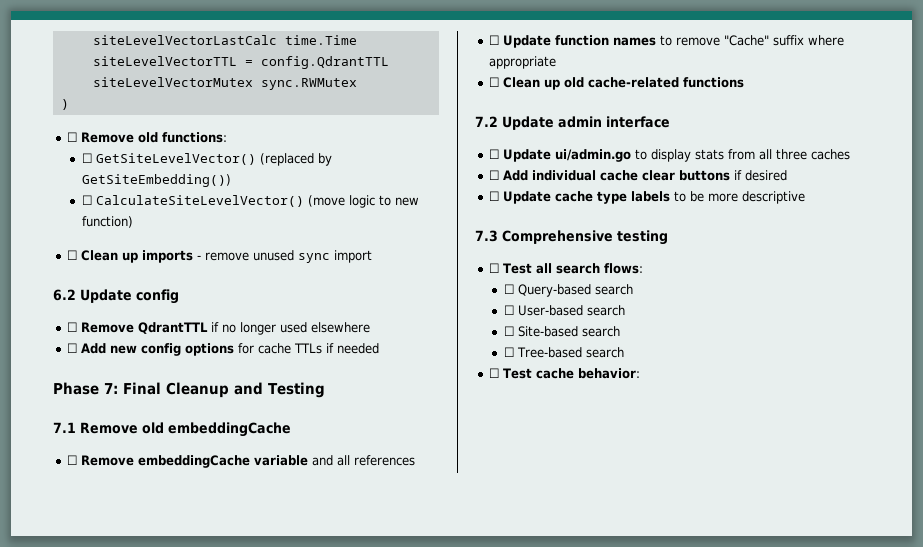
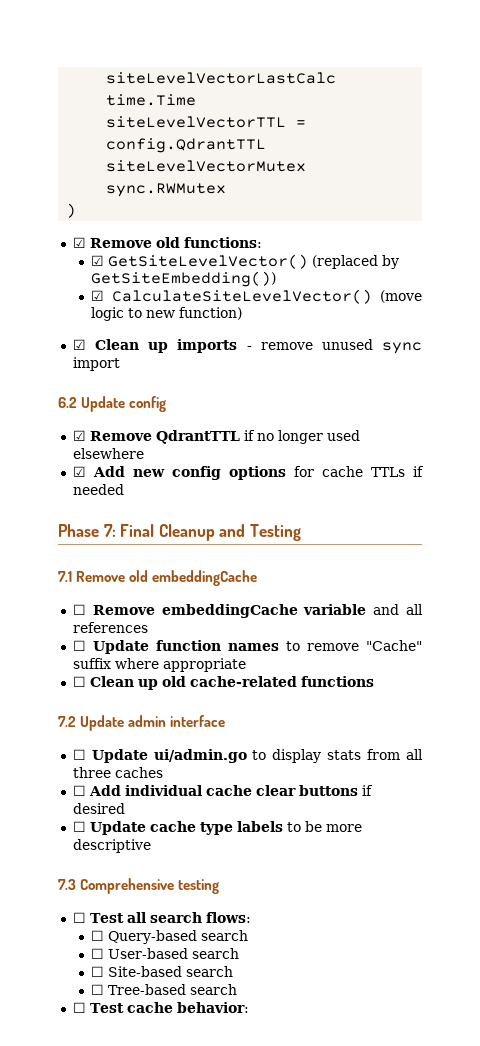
- ☐ Remove old functions:
+ ☑ Remove old functions:
- ☐ GetSiteLevelVector() (replaced by GetSiteEmbedding())
+ ☑ GetSiteLevelVector() (replaced by GetSiteEmbedding())
- ☐ CalculateSiteLevelVector() (move logic to new function)
+ ☑ CalculateSiteLevelVector() (move logic to new function)
- ☐ Clean up imports - remove unused sync import
+ ☑ Clean up imports - remove unused sync import
- ☐ Remove QdrantTTL if no longer used elsewhere
+ ☑ Remove QdrantTTL if no longer used elsewhere
- ☐ Add new config options for cache TTLs if needed
+ ☑ Add new config options for cache TTLs if needed

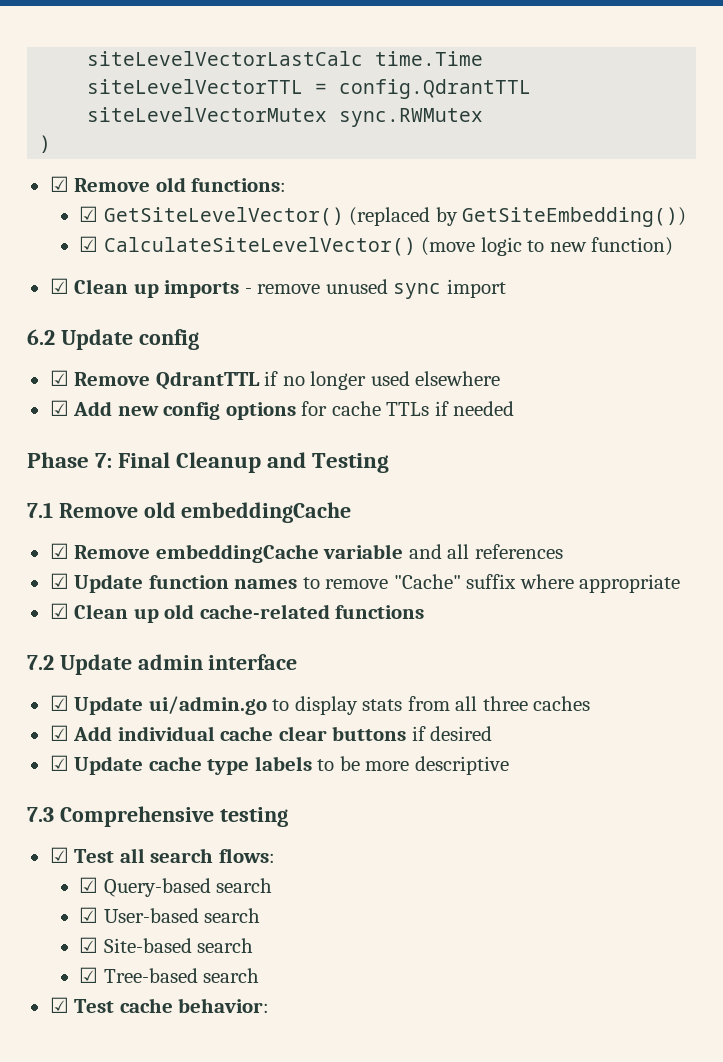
- ☐ Remove embeddingCache variable and all references
+ ☑ Remove embeddingCache variable and all references
- ☐ Update function names to remove "Cache" suffix where appropriate
+ ☑ Update function names to remove "Cache" suffix where appropriate
- ☐ Clean up old cache-related functions
+ ☑ Clean up old cache-related functions
- ☐ Update ui/admin.go to display stats from all three caches
+ ☑ Update ui/admin.go to display stats from all three caches
- ☐ Add individual cache clear buttons if desired
+ ☑ Add individual cache clear buttons if desired
- ☐ Update cache type labels to be more descriptive
+ ☑ Update cache type labels to be more descriptive
- ☐ Test all search flows:
+ ☑ Test all search flows:
- ☐ Query-based search
+ ☑ Query-based search
- ☐ User-based search
+ ☑ User-based search
- ☐ Site-based search
+ ☑ Site-based search
- ☐ Tree-based search
+ ☑ Tree-based search
- ☐ Test cache behavior:
+ ☑ Test cache behavior:

